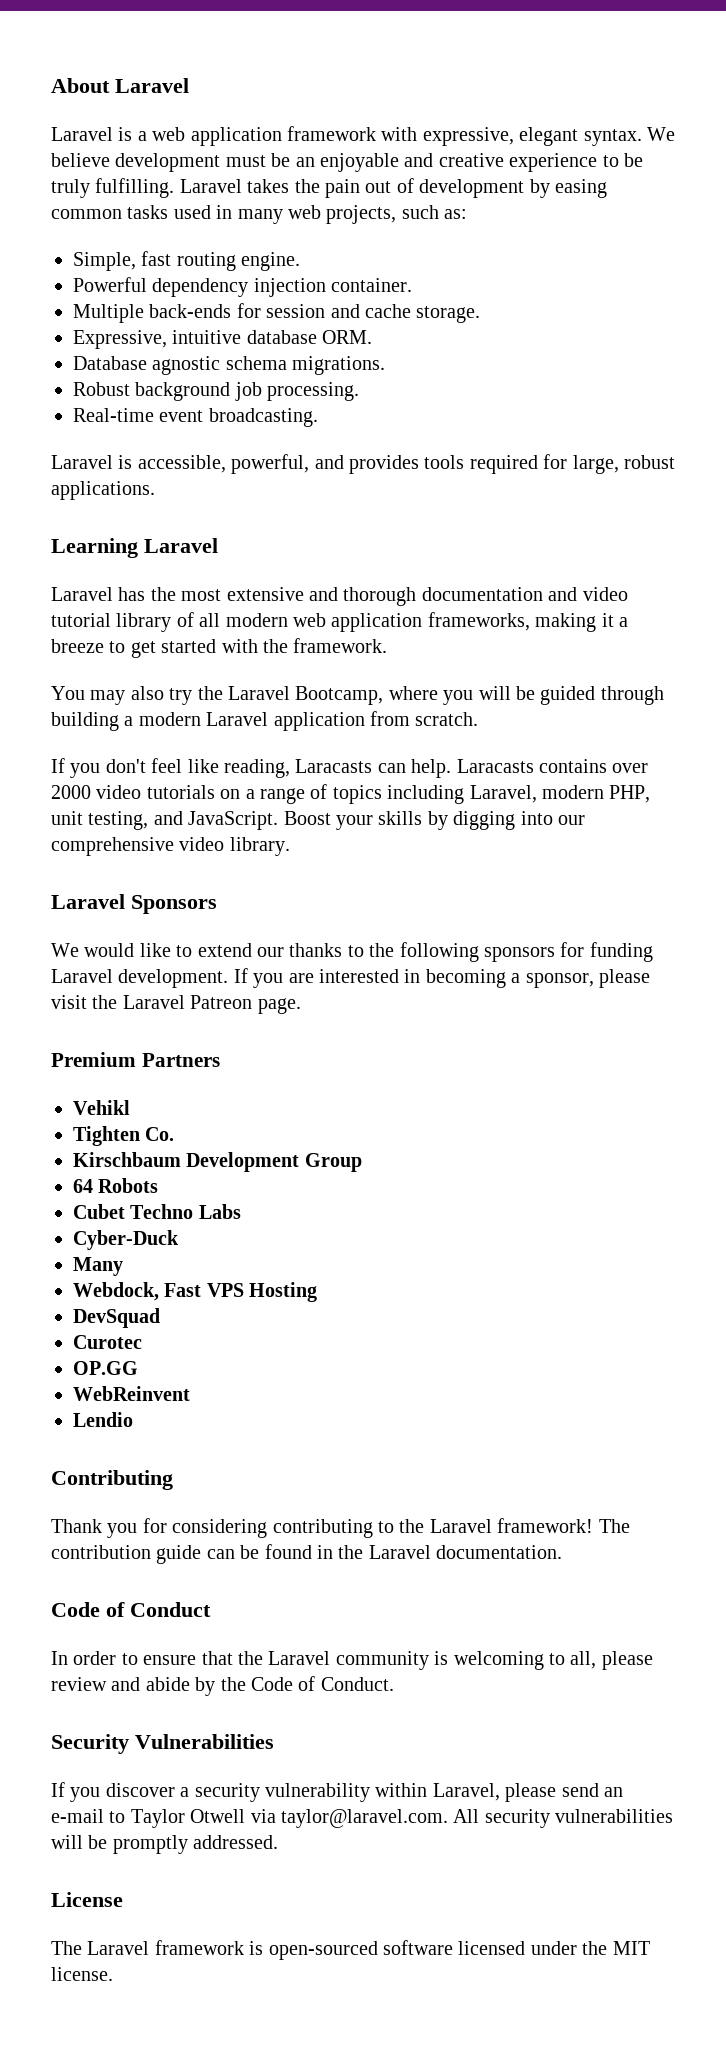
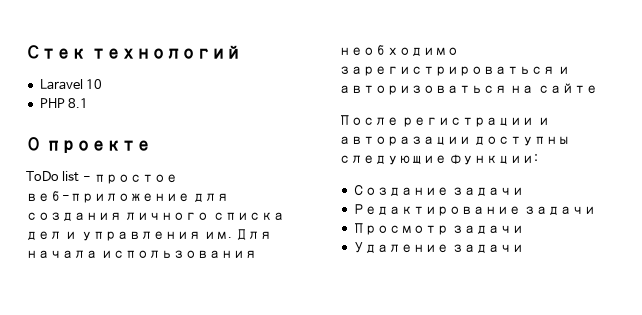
- About Laravel
- Laravel is a web application framework with expressive, elegant syntax. We believe development must be an enjoyable and creative experience to be truly fulfilling. Laravel takes the pain out of development by easing common tasks used in many web projects, such as:
- Simple, fast routing engine.
- Powerful dependency injection container.
- Multiple back-ends for session and cache storage.
- Expressive, intuitive database ORM.
- Database agnostic schema migrations.
- Robust background job processing.
- Real-time event broadcasting.
- Laravel is accessible, powerful, and provides tools required for large, robust applications.
- Learning Laravel
- Laravel has the most extensive and thorough documentation and video tutorial library of all modern web application frameworks, making it a breeze to get started with the framework.
- You may also try the Laravel Bootcamp, where you will be guided through building a modern Laravel application from scratch.
- If you don't feel like reading, Laracasts can help. Laracasts contains over 2000 video tutorials on a range of topics including Laravel, modern PHP, unit testing, and JavaScript. Boost your skills by digging into our comprehensive video library.
- Laravel Sponsors
- We would like to extend our thanks to the following sponsors for funding Laravel development. If you are interested in becoming a sponsor, please visit the Laravel Patreon page.
- Premium Partners
- Vehikl
- Tighten Co.
- Kirschbaum Development Group
- 64 Robots
- Cubet Techno Labs
- Cyber-Duck
- Many
- Webdock, Fast VPS Hosting
- DevSquad
- Curotec
- OP.GG
- WebReinvent
- Lendio
- Contributing
- Thank you for considering contributing to the Laravel framework! The contribution guide can be found in the Laravel documentation.
- Code of Conduct
- In order to ensure that the Laravel community is welcoming to all, please review and abide by the Code of Conduct.
- Security Vulnerabilities
- If you discover a security vulnerability within Laravel, please send an e-mail to Taylor Otwell via taylor@laravel.com. All security vulnerabilities will be promptly addressed.
- License
- The Laravel framework is open-sourced software licensed under the MIT license.
+ Стек технологий
+ Laravel 10
+ PHP 8.1
+ О проекте
+ ToDo list - простое веб-приложение для создания личного списка дел и управления им. Для начала использования необходимо зарегистрироваться и авторизоваться на сайте
+ После регистрации и авторазации доступны следующие функции:
+ Создание задачи
+ Редактирование задачи
+ Просмотр задачи
+ Удаление задачи

